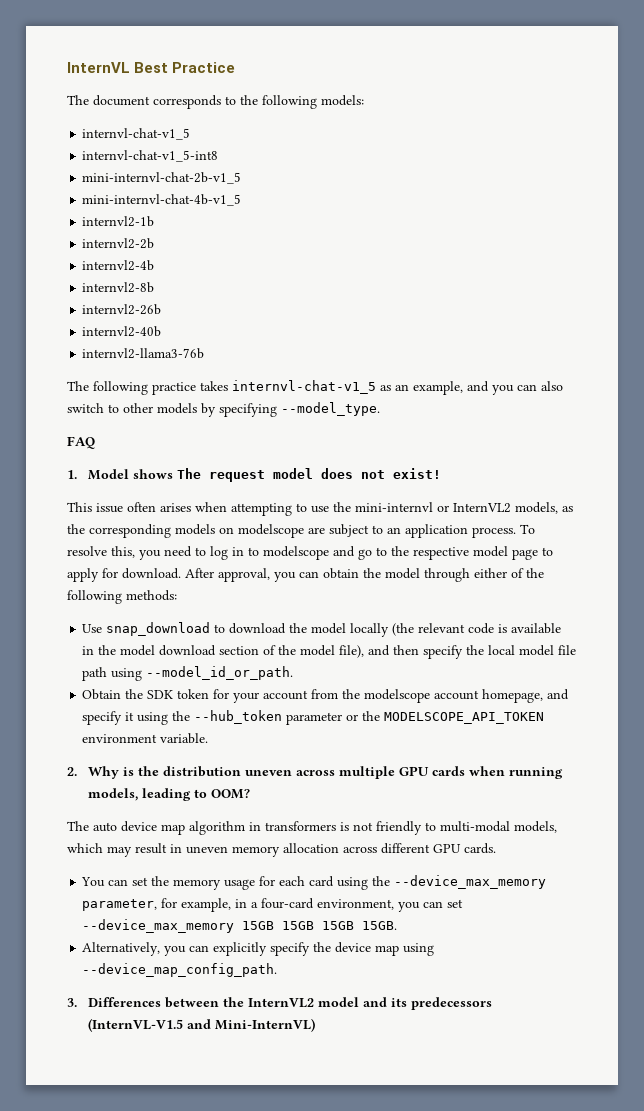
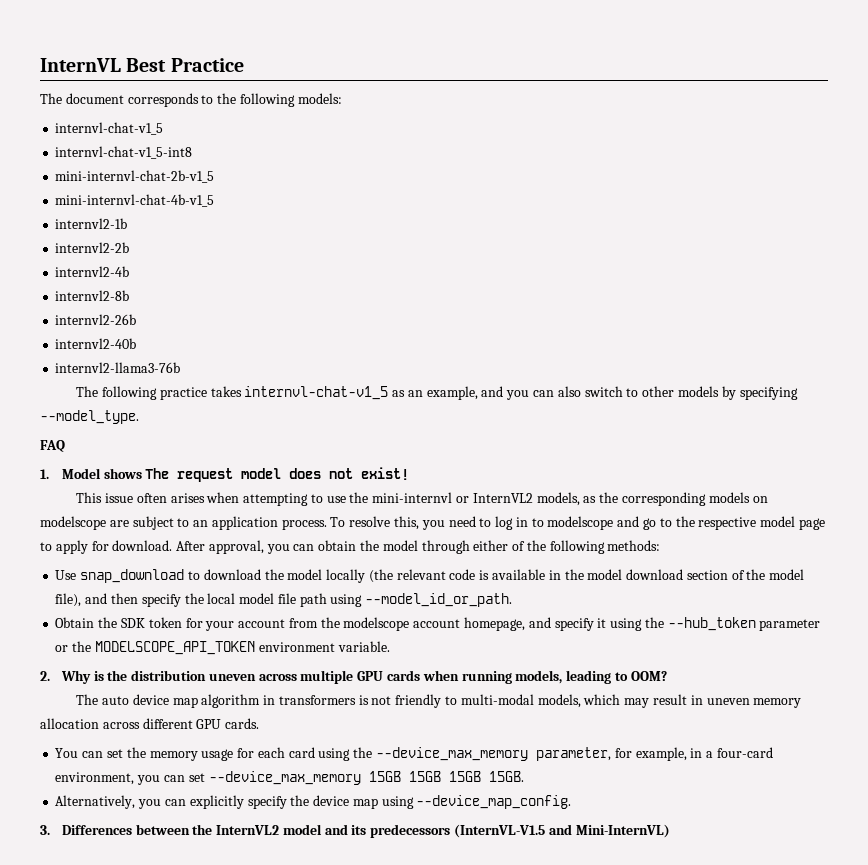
- Alternatively, you can explicitly specify the device map using --device_map_config_path.
+ Alternatively, you can explicitly specify the device map using --device_map_config.

